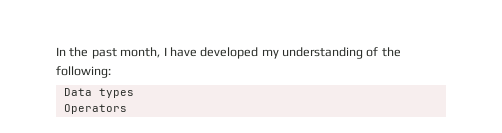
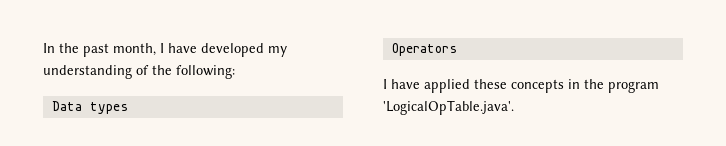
+ I have applied these concepts in the program 'LogicalOpTable.java'.

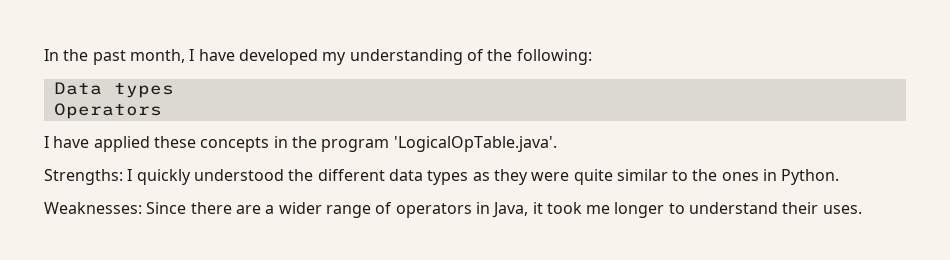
+ Strengths: I quickly understood the different data types as they were quite similar to the ones in Python.
+ Weaknesses: Since there are a wider range of operators in Java, it took me longer to understand their uses.

